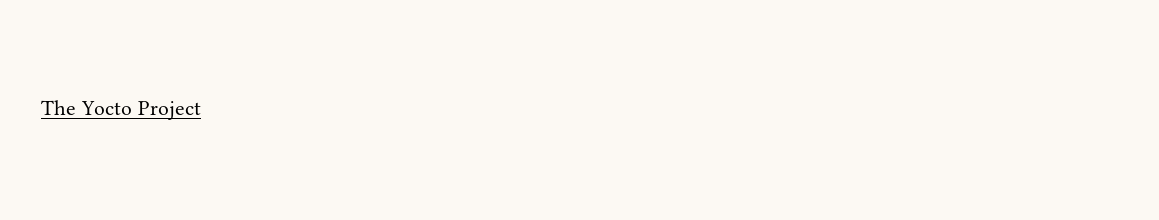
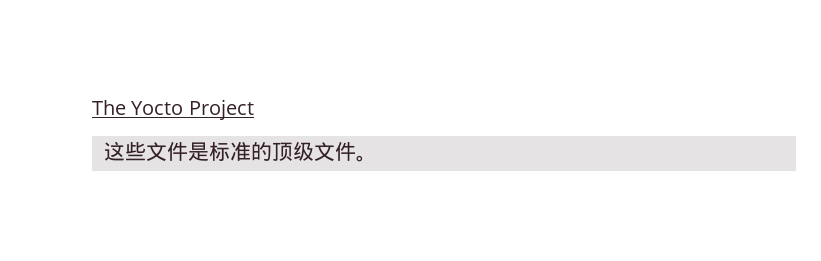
+ 这些文件是标准的顶级文件。

